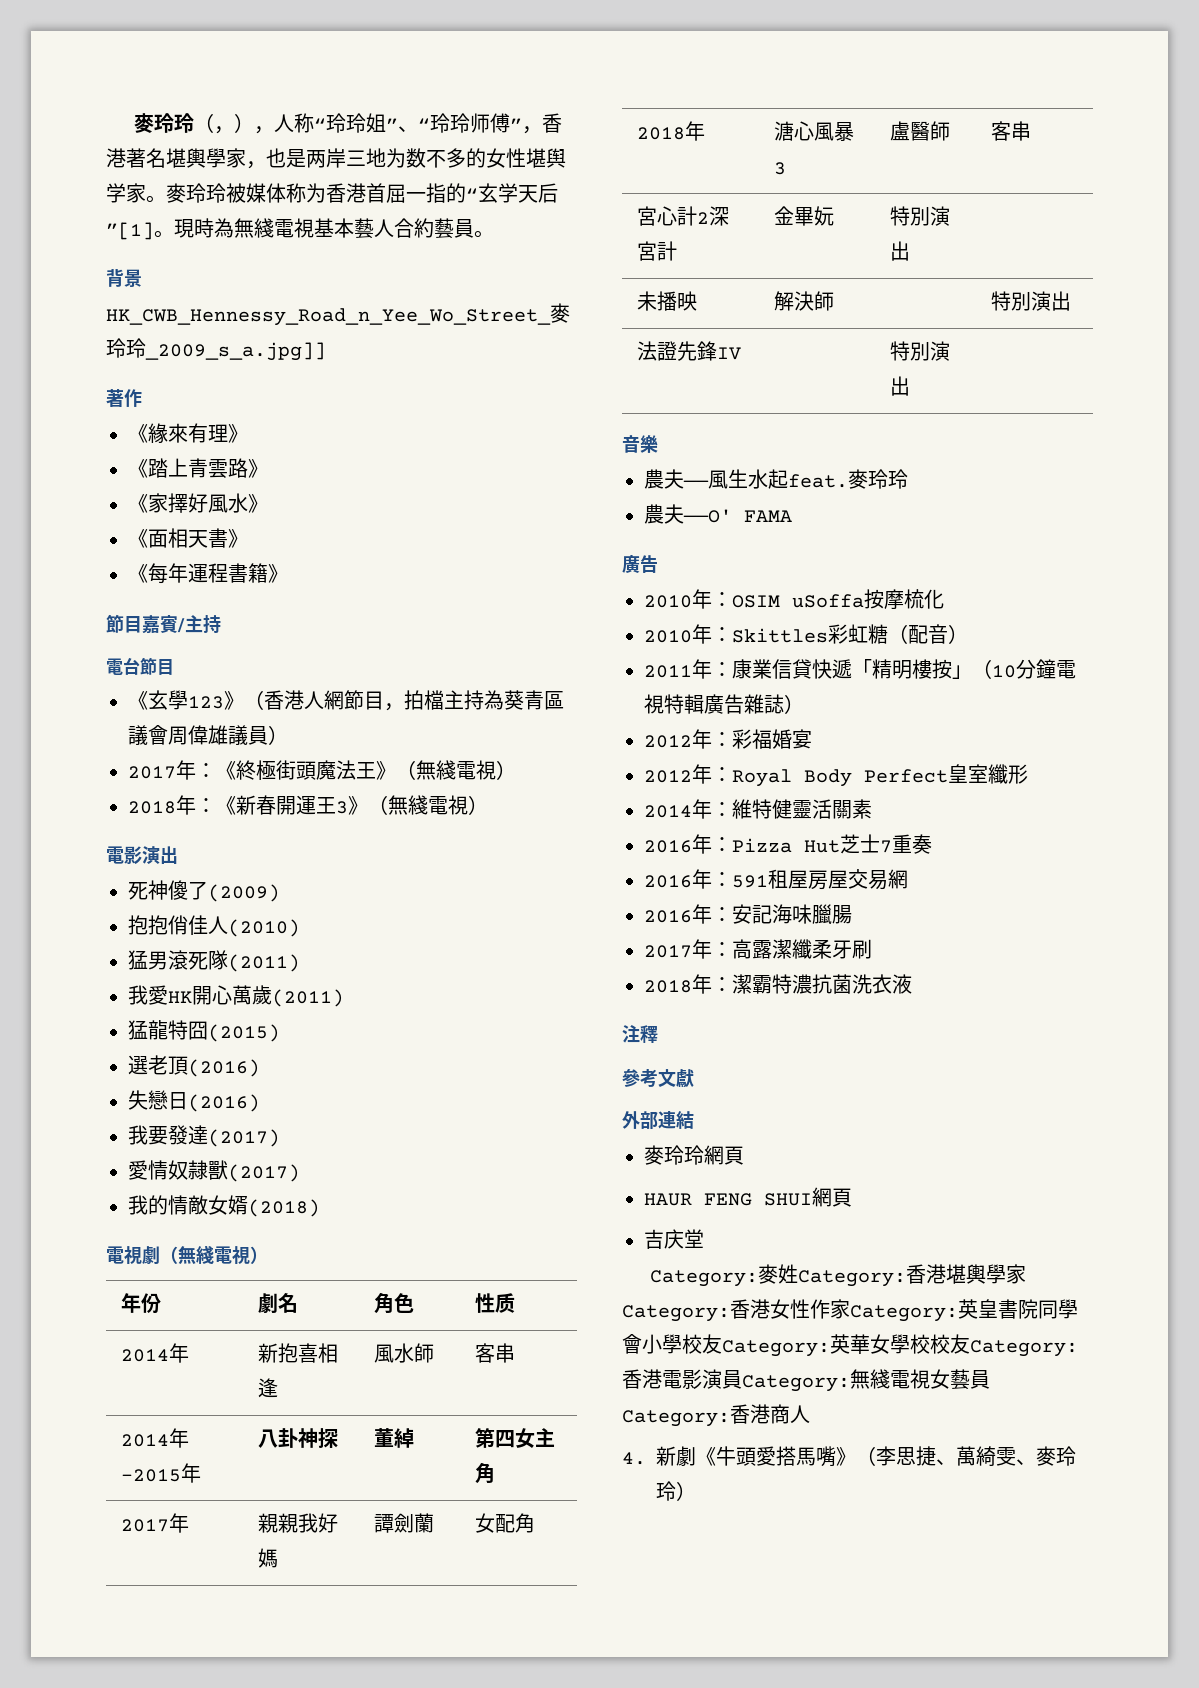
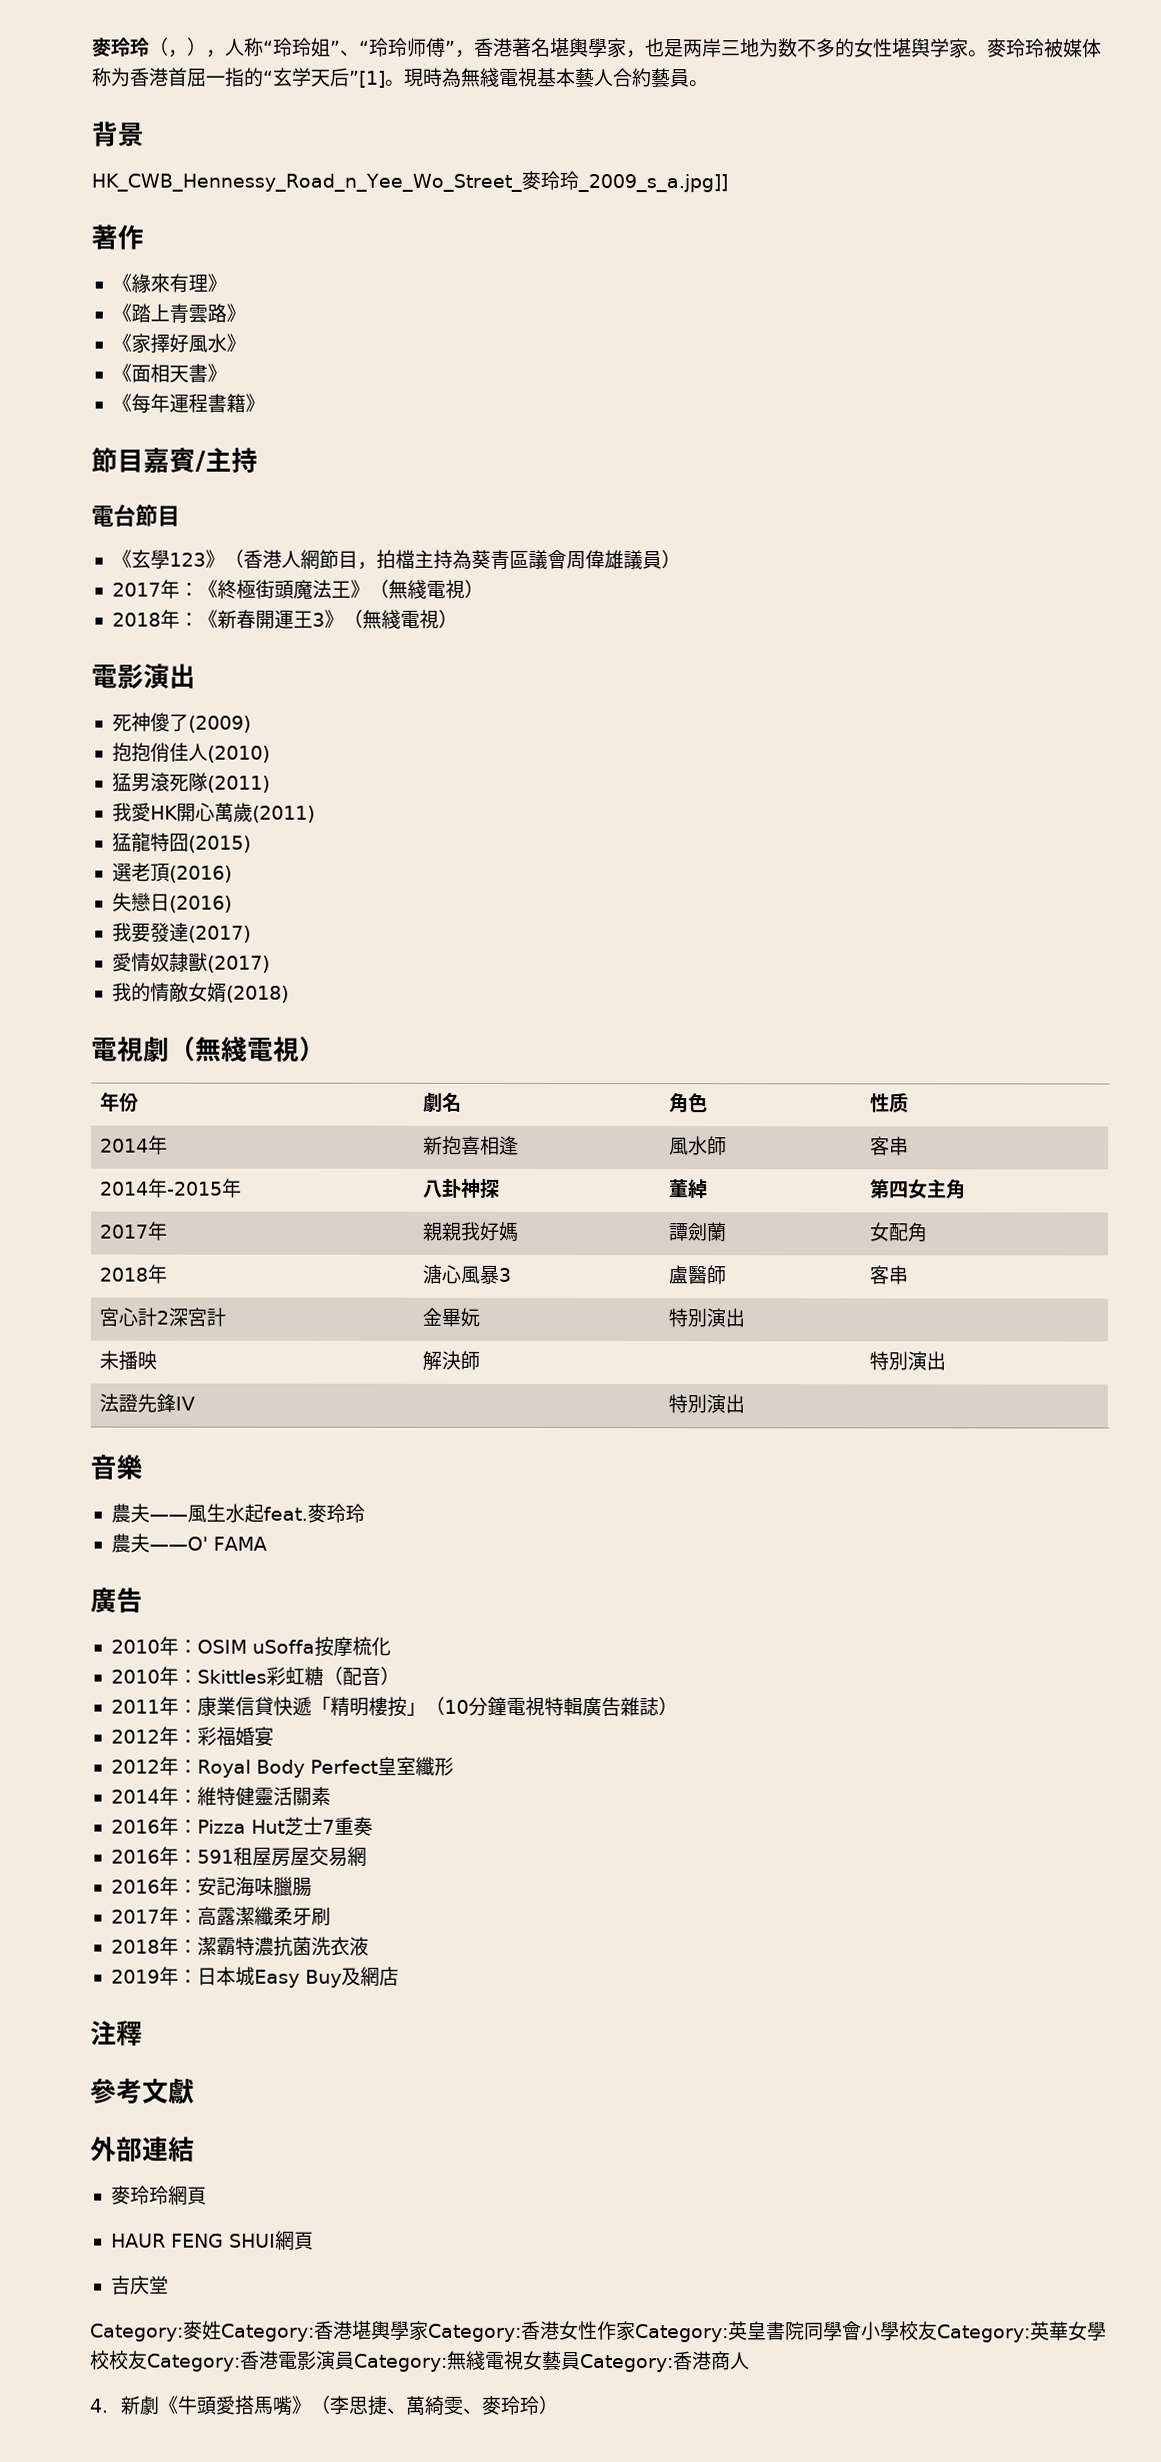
+ 2019年：日本城Easy Buy及網店

